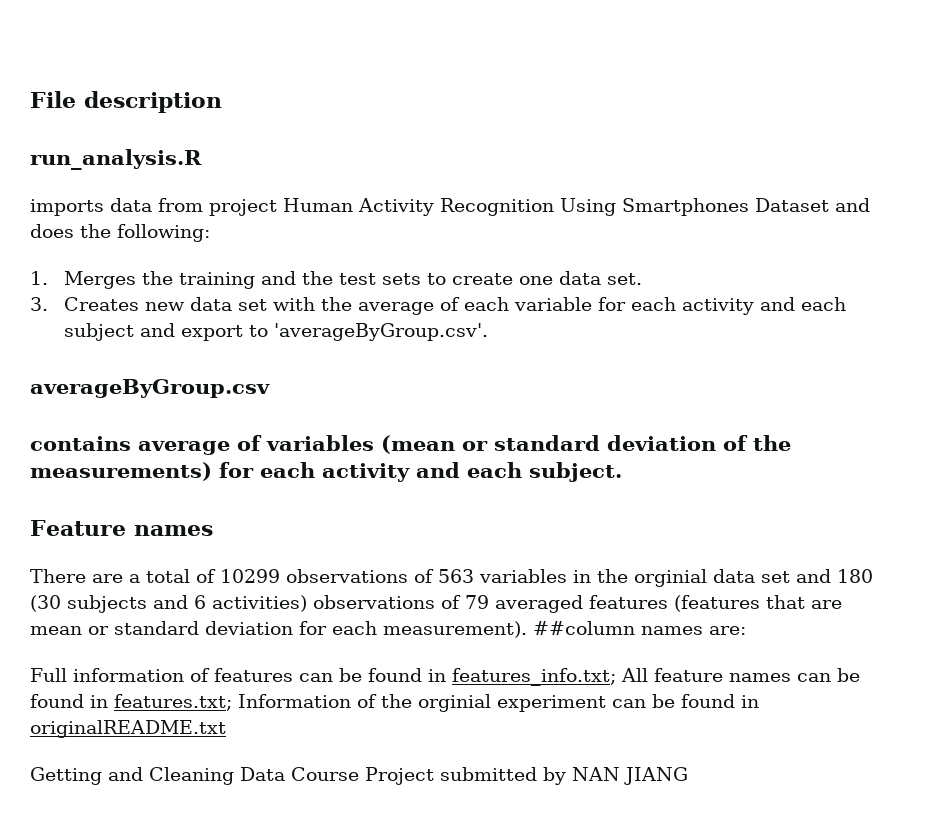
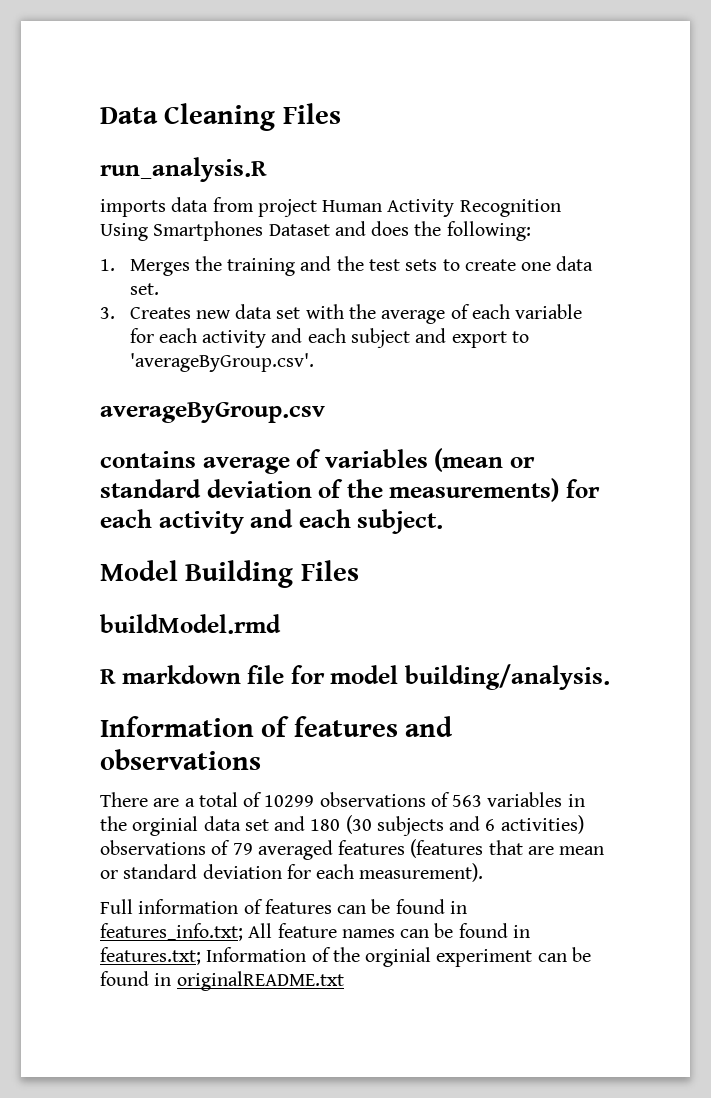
- File description
+ Data Cleaning Files
- Feature names
+ Model Building Files
+ buildModel.rmd
+ R markdown file for model building/analysis.
+ Information of features and observations
- ##column names are:
- Getting and Cleaning Data Course Project submitted by NAN JIANG

